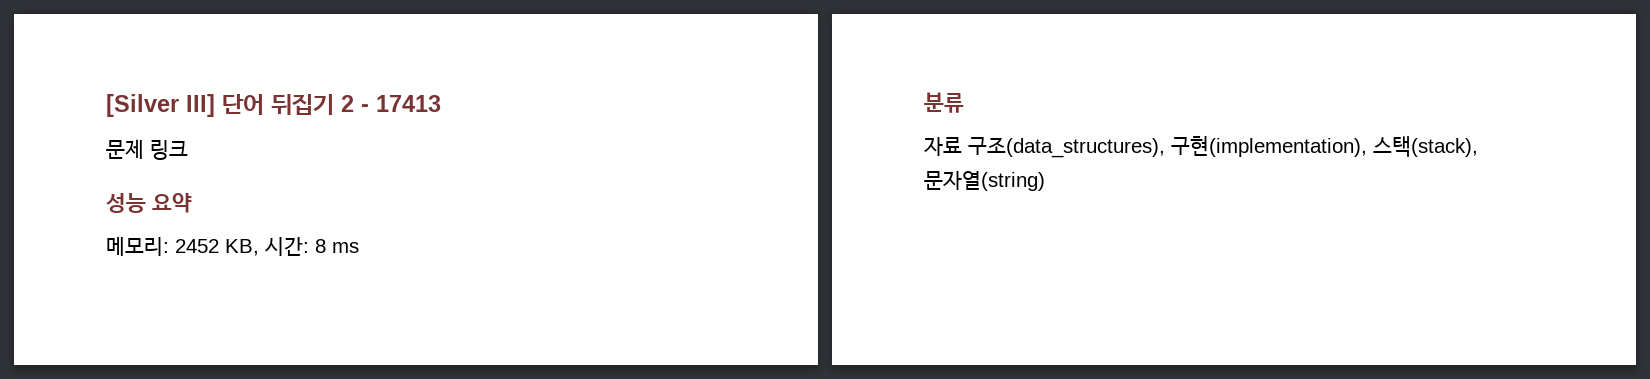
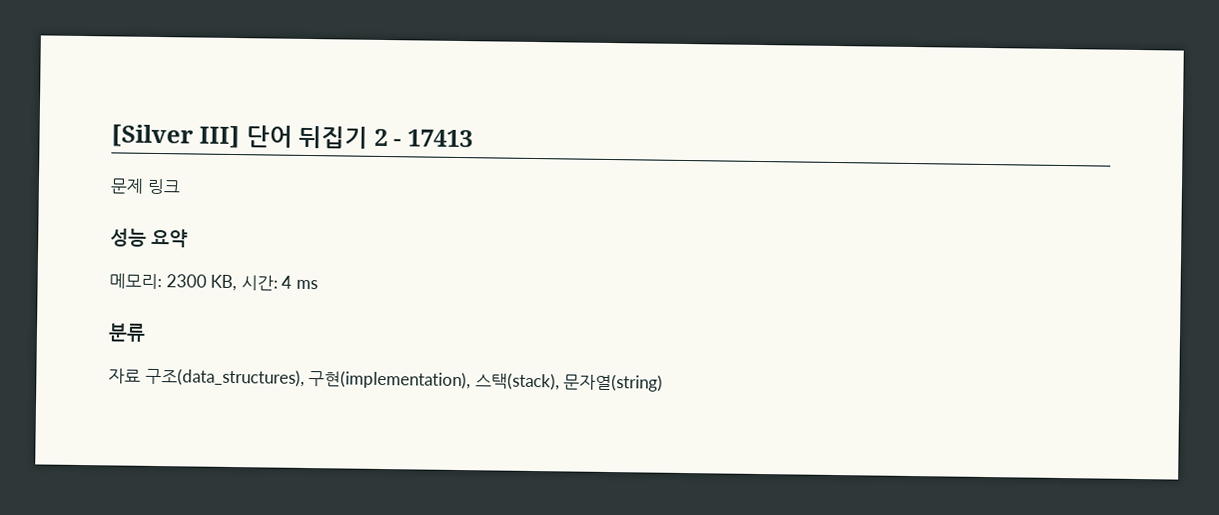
- 메모리: 2452 KB, 시간: 8 ms
+ 메모리: 2300 KB, 시간: 4 ms

